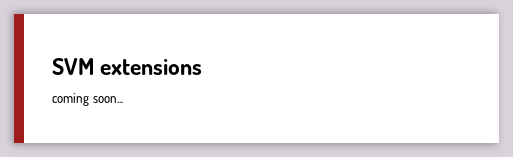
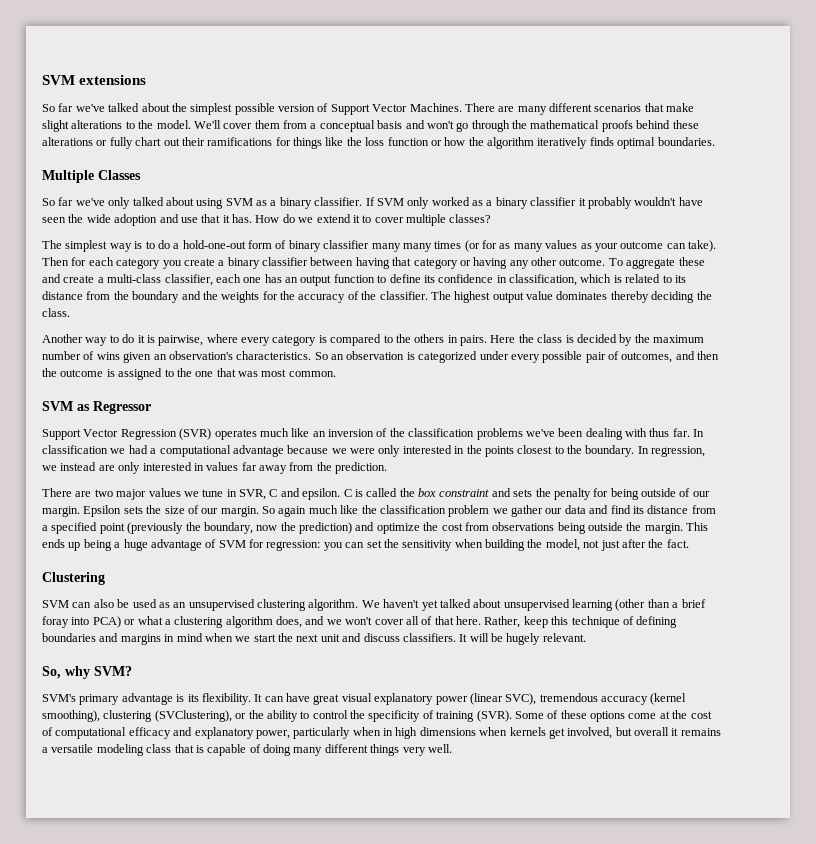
- coming soon...
+ So far we've talked about the simplest possible version of Support Vector Machines. There are many different scenarios that make slight alterations to the model. We'll cover them from a conceptual basis and won't go through the mathematical proofs behind these alterations or fully chart out their ramifications for things like the loss function or how the algorithm iteratively finds optimal boundaries.
+ Multiple Classes
+ So far we've only talked about using SVM as a binary classifier. If SVM only worked as a binary classifier it probably wouldn't have seen the wide adoption and use that it has. How do we extend it to cover multiple classes?
+ The simplest way is to do a hold-one-out form of binary classifier many many times (or for as many values as your outcome can take). Then for each category you create a binary classifier between having that category or having any other outcome. To aggregate these and create a multi-class classifier, each one has an output function to define its confidence in classification, which is related to its distance from the boundary and the weights for the accuracy of the classifier. The highest output value dominates thereby deciding the class.
+ Another way to do it is pairwise, where every category is compared to the others in pairs. Here the class is decided by the maximum number of wins given an observation's characteristics. So an observation is categorized under every possible pair of outcomes, and then the outcome is assigned to the one that was most common.
+ SVM as Regressor
+ Support Vector Regression (SVR) operates much like an inversion of the classification problems we've been dealing with thus far. In classification we had a computational advantage because we were only interested in the points closest to the boundary. In regression, we instead are only interested in values far away from the prediction.
+ There are two major values we tune in SVR, C and epsilon. C is called the box constraint and sets the penalty for being outside of our margin. Epsilon sets the size of our margin. So again much like the classification problem we gather our data and find its distance from a specified point (previously the boundary, now the prediction) and optimize the cost from observations being outside the margin. This ends up being a huge advantage of SVM for regression: you can set the sensitivity when building the model, not just after the fact.
+ Clustering
+ SVM can also be used as an unsupervised clustering algorithm. We haven't yet talked about unsupervised learning (other than a brief foray into PCA) or what a clustering algorithm does, and we won't cover all of that here. Rather, keep this technique of defining boundaries and margins in mind when we start the next unit and discuss classifiers. It will be hugely relevant.
+ So, why SVM?
+ SVM's primary advantage is its flexibility. It can have great visual explanatory power (linear SVC), tremendous accuracy (kernel smoothing), clustering (SVClustering), or the ability to control the specificity of training (SVR). Some of these options come at the cost of computational efficacy and explanatory power, particularly when in high dimensions when kernels get involved, but overall it remains a versatile modeling class that is capable of doing many different things very well.

